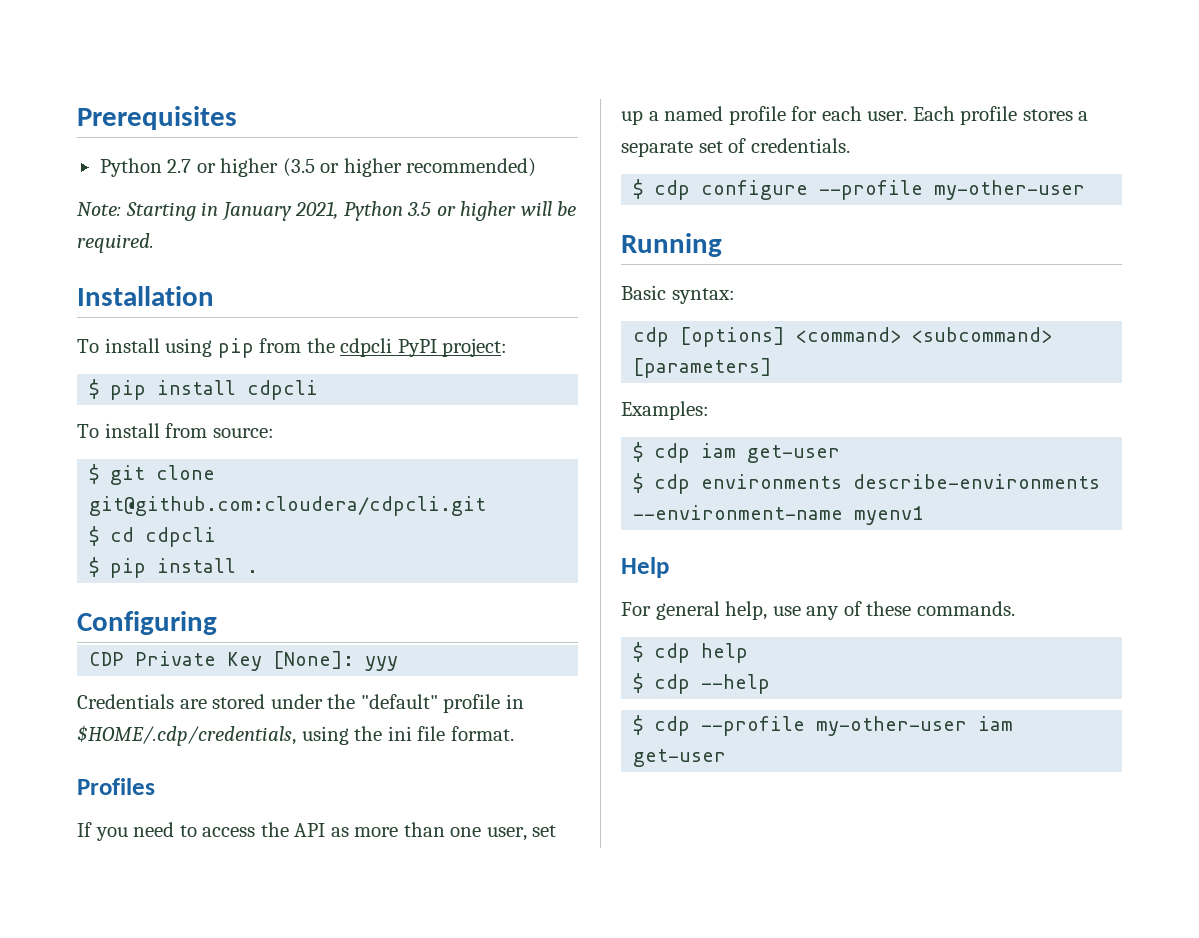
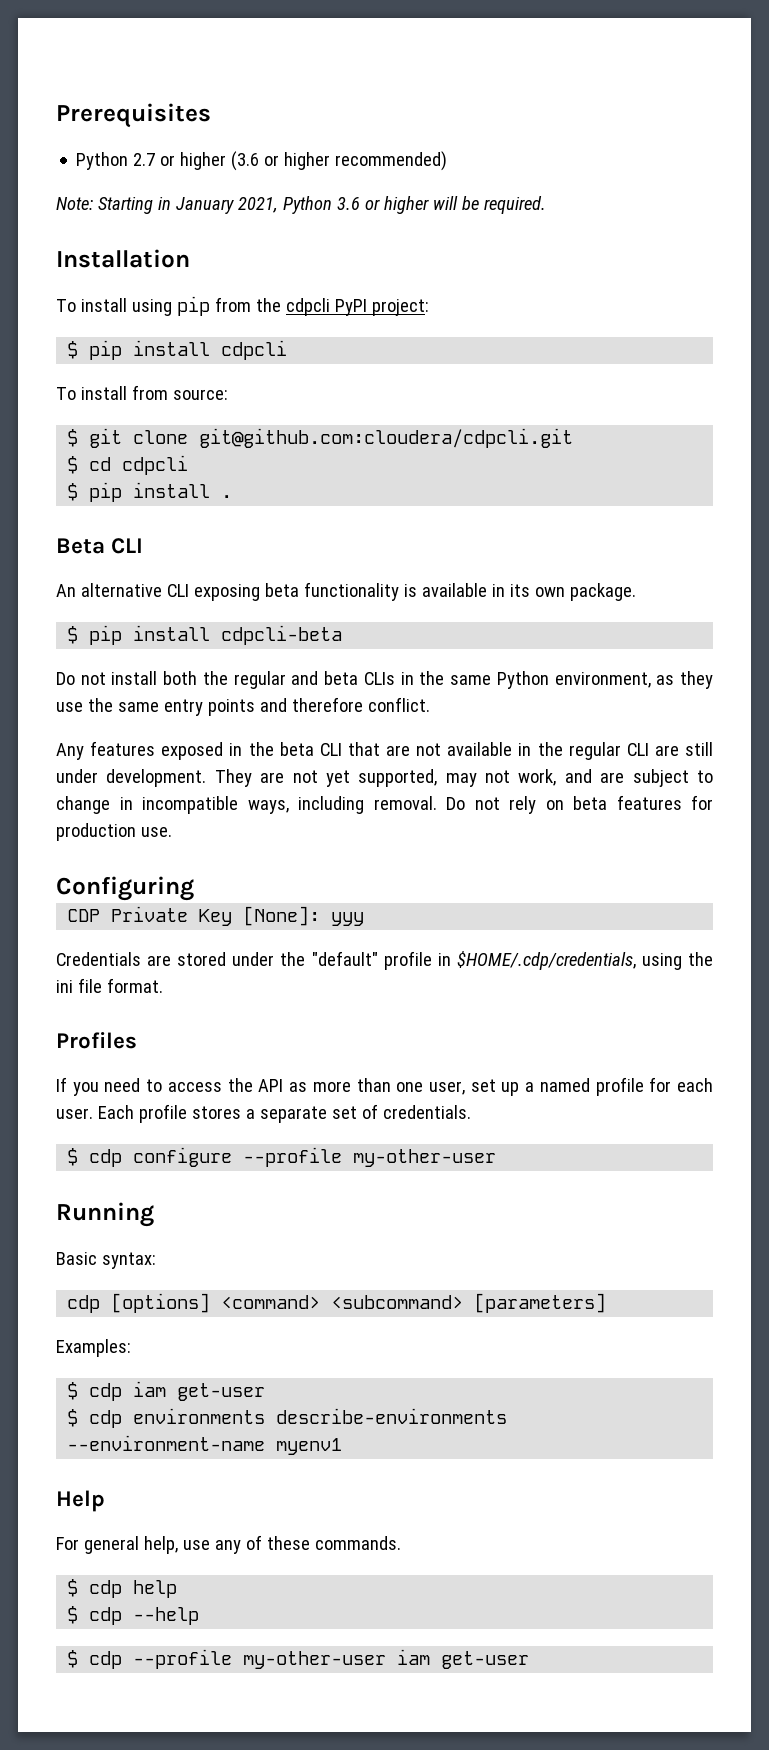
- Python 2.7 or higher (3.5 or higher recommended)
+ Python 2.7 or higher (3.6 or higher recommended)
- Note: Starting in January 2021, Python 3.5 or higher will be required.
+ Note: Starting in January 2021, Python 3.6 or higher will be required.
+ Beta CLI
+ An alternative CLI exposing beta functionality is available in its own package.
+ $ pip install cdpcli-beta
+ Do not install both the regular and beta CLIs in the same Python environment, as they use the same entry points and therefore conflict.
+ Any features exposed in the beta CLI that are not available in the regular CLI are still under development. They are not yet supported, may not work, and are subject to change in incompatible ways, including removal. Do not rely on beta features for production use.

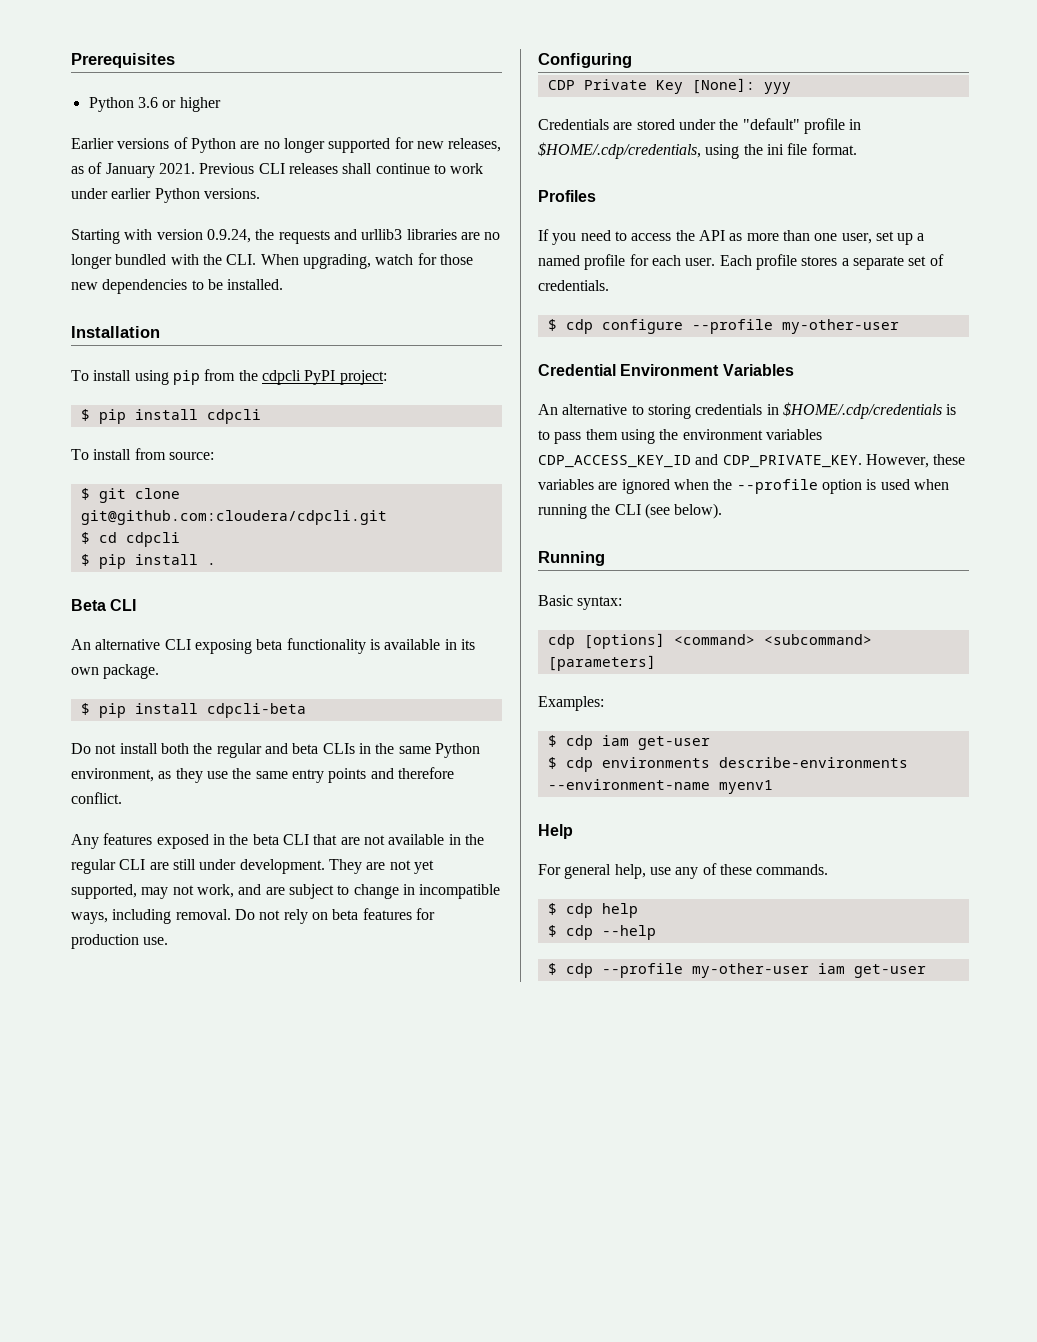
- Python 2.7 or higher (3.6 or higher recommended)
- Note: Starting in January 2021, Python 3.6 or higher will be required.
+ Python 3.6 or higher
+ Earlier versions of Python are no longer supported for new releases, as of January 2021. Previous CLI releases shall continue to work under earlier Python versions.
+ Starting with version 0.9.24, the requests and urllib3 libraries are no longer bundled with the CLI. When upgrading, watch for those new dependencies to be installed.
+ Credential Environment Variables
+ An alternative to storing credentials in $HOME/.cdp/credentials is to pass them using the environment variables CDP_ACCESS_KEY_ID and CDP_PRIVATE_KEY. However, these variables are ignored when the --profile option is used when running the CLI (see below).

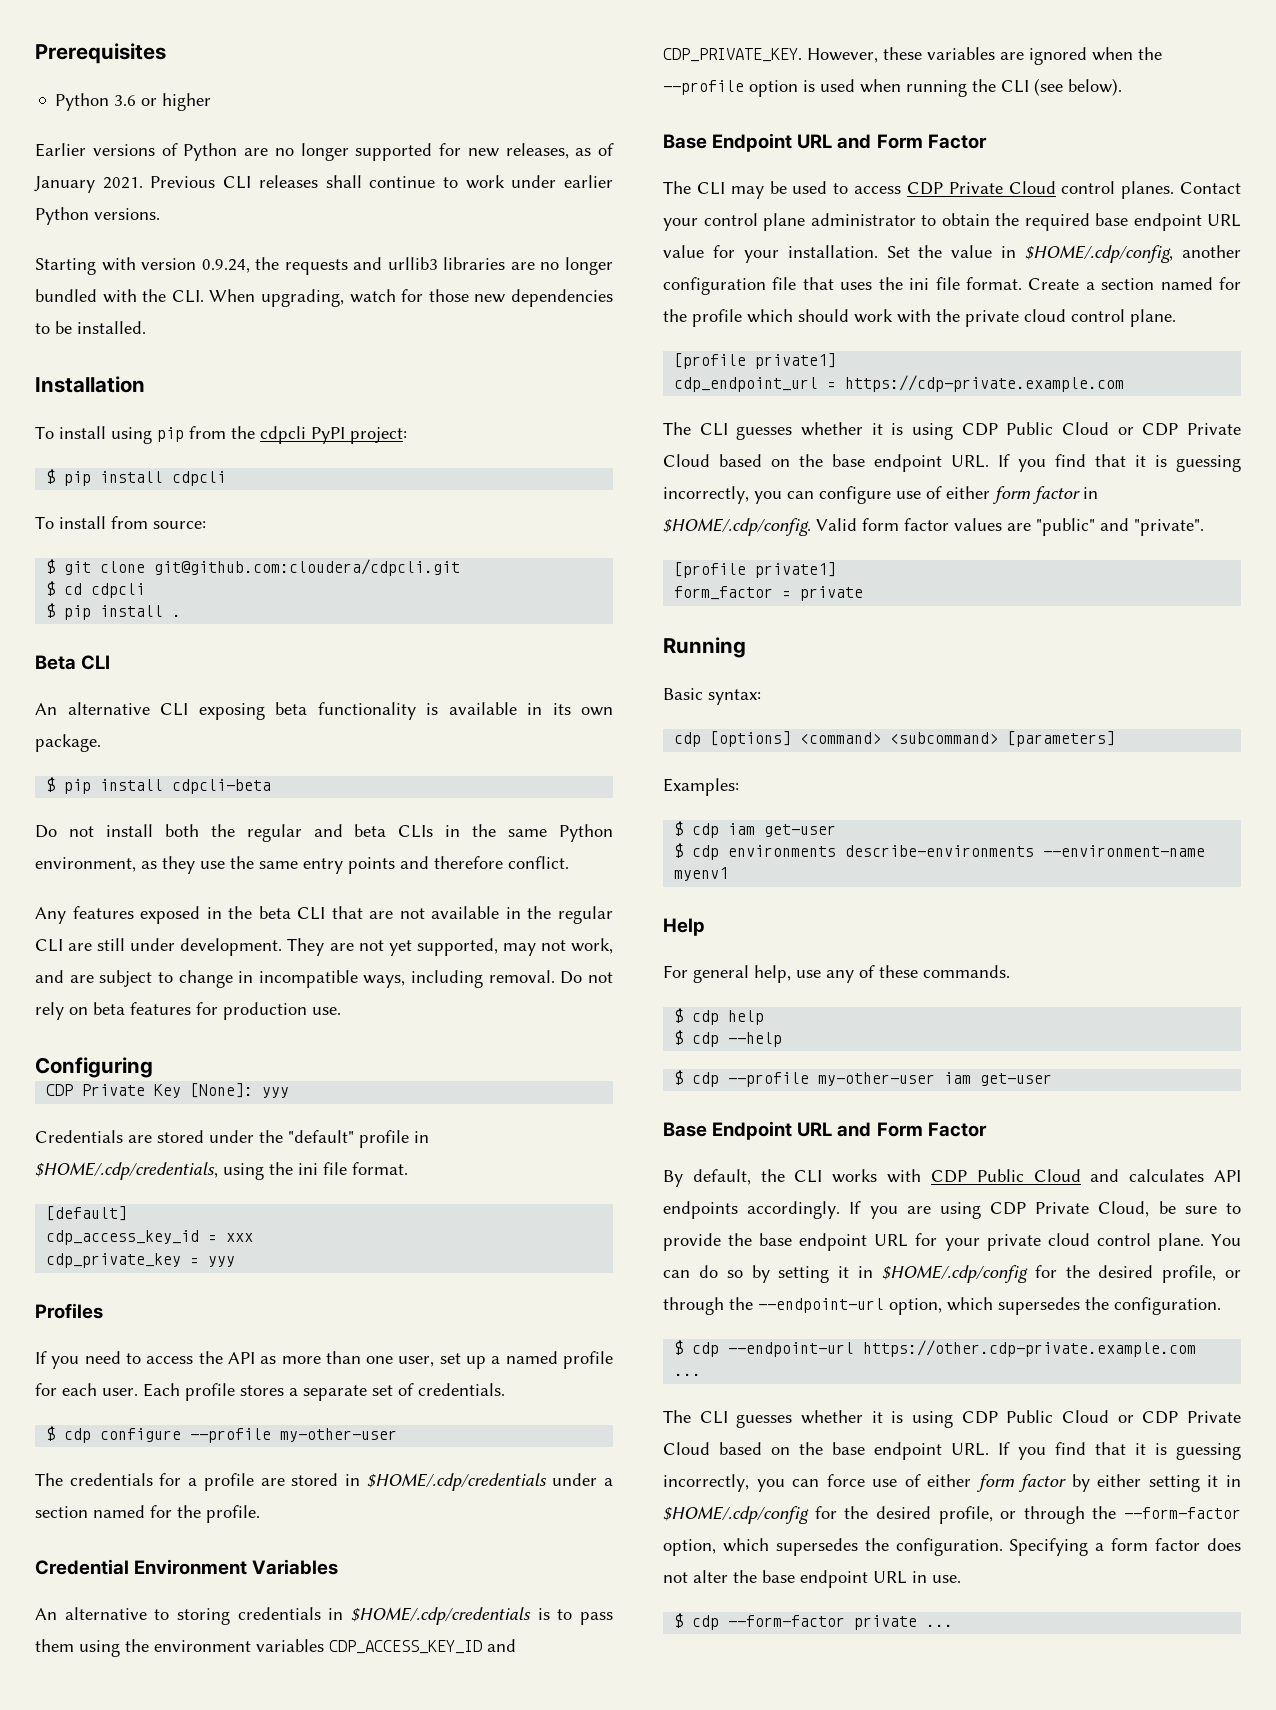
+ [default]
+ cdp_access_key_id = xxx
+ cdp_private_key = yyy
+ The credentials for a profile are stored in $HOME/.cdp/credentials under a section named for the profile.
  However, these variables are ignored when the --profile option is used when running the CLI (see below).
+ Base Endpoint URL and Form Factor
+ The CLI may be used to access CDP Private Cloud control planes. Contact your control plane administrator to obtain the required base endpoint URL value for your installation. Set the value in $HOME/.cdp/config, another configuration file that uses the ini file format. Create a section named for the profile which should work with the private cloud control plane.
+ [profile private1]
+ cdp_endpoint_url = https://cdp-private.example.com
+ The CLI guesses whether it is using CDP Public Cloud or CDP Private Cloud based on the base endpoint URL. If you find that it is guessing incorrectly, you can configure use of either form factor in $HOME/.cdp/config. Valid form factor values are "public" and "private".
+ [profile private1]
+ form_factor = private
  $ cdp --profile my-other-user iam get-user
+ Base Endpoint URL and Form Factor
+ By default, the CLI works with CDP Public Cloud and calculates API endpoints accordingly. If you are using CDP Private Cloud, be sure to provide the base endpoint URL for your private cloud control plane. You can do so by setting it in $HOME/.cdp/config for the desired profile, or through the --endpoint-url option, which supersedes the configuration.
+ $ cdp --endpoint-url https://other.cdp-private.example.com ...
+ The CLI guesses whether it is using CDP Public Cloud or CDP Private Cloud based on the base endpoint URL. If you find that it is guessing incorrectly, you can force use of either form factor by either setting it in $HOME/.cdp/config for the desired profile, or through the --form-factor option, which supersedes the configuration. Specifying a form factor does not alter the base endpoint URL in use.
+ $ cdp --form-factor private ...

